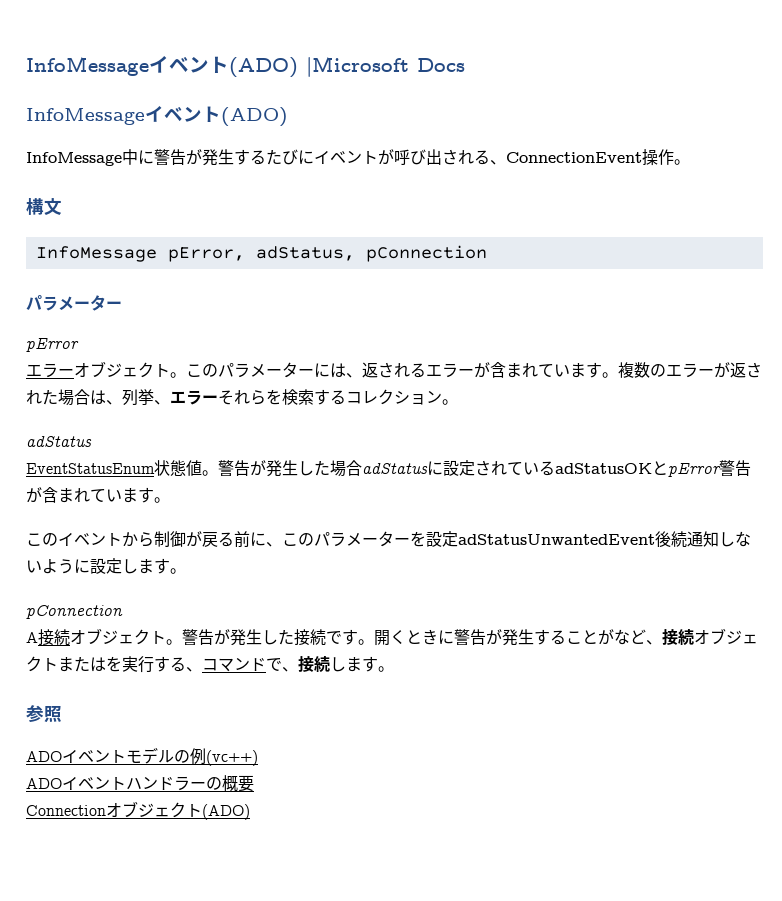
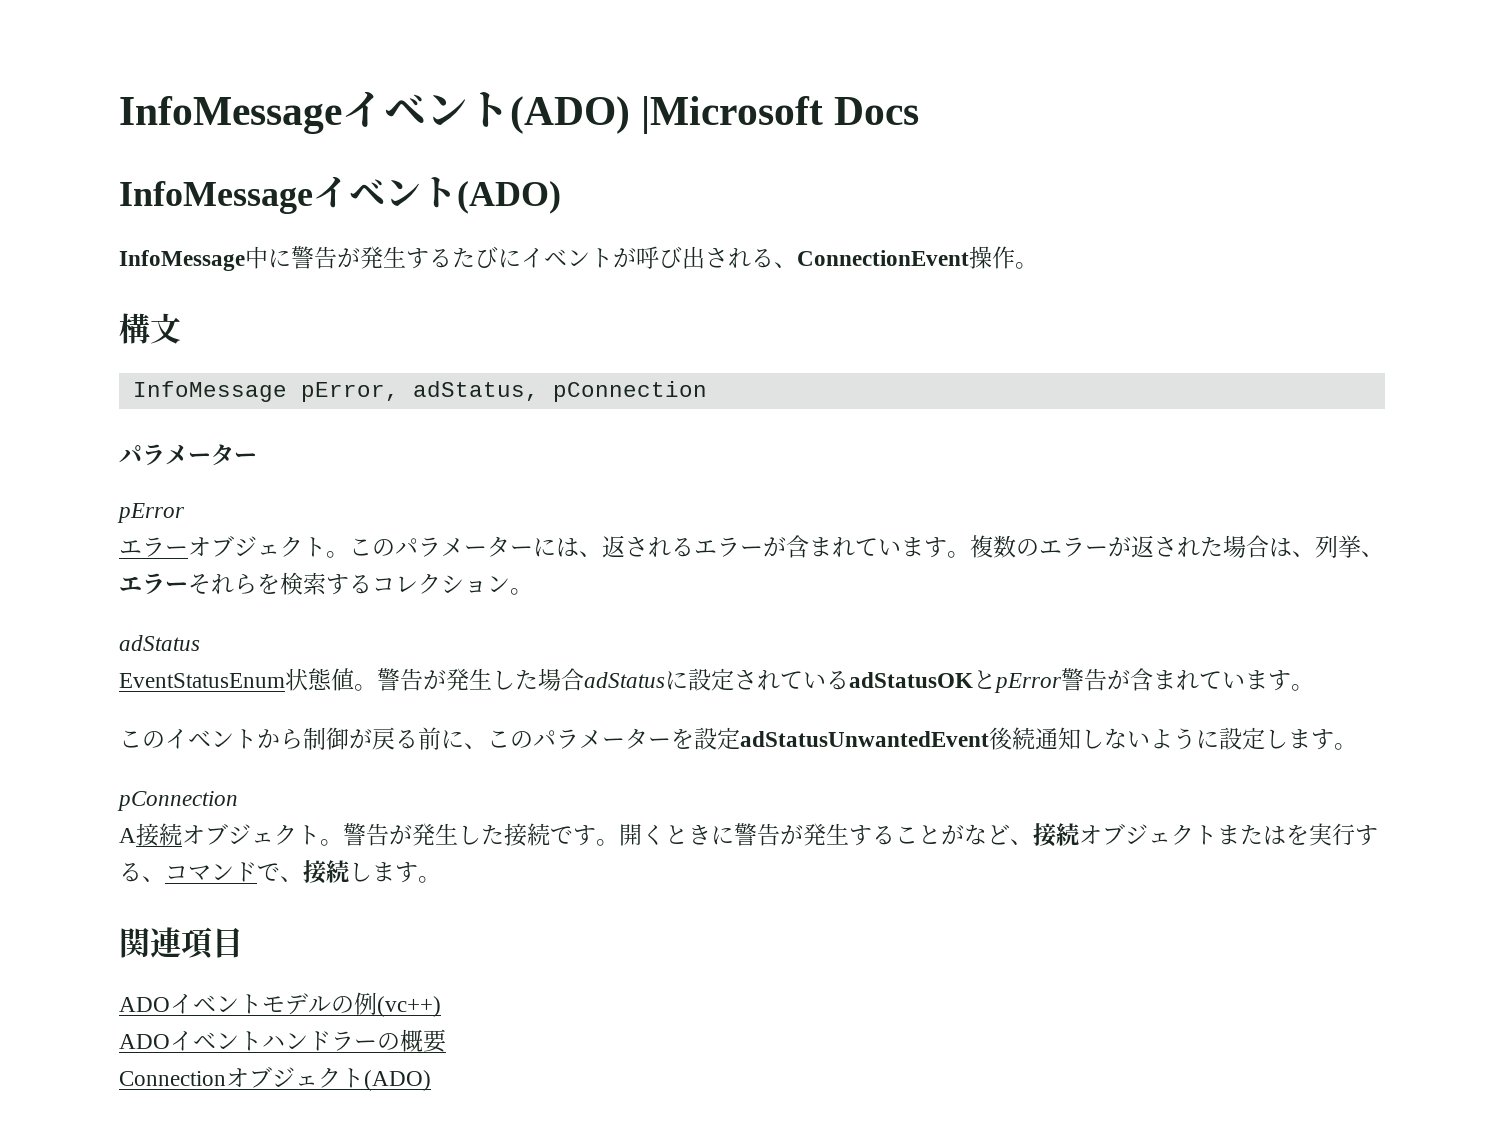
- 参照
+ 関連項目

